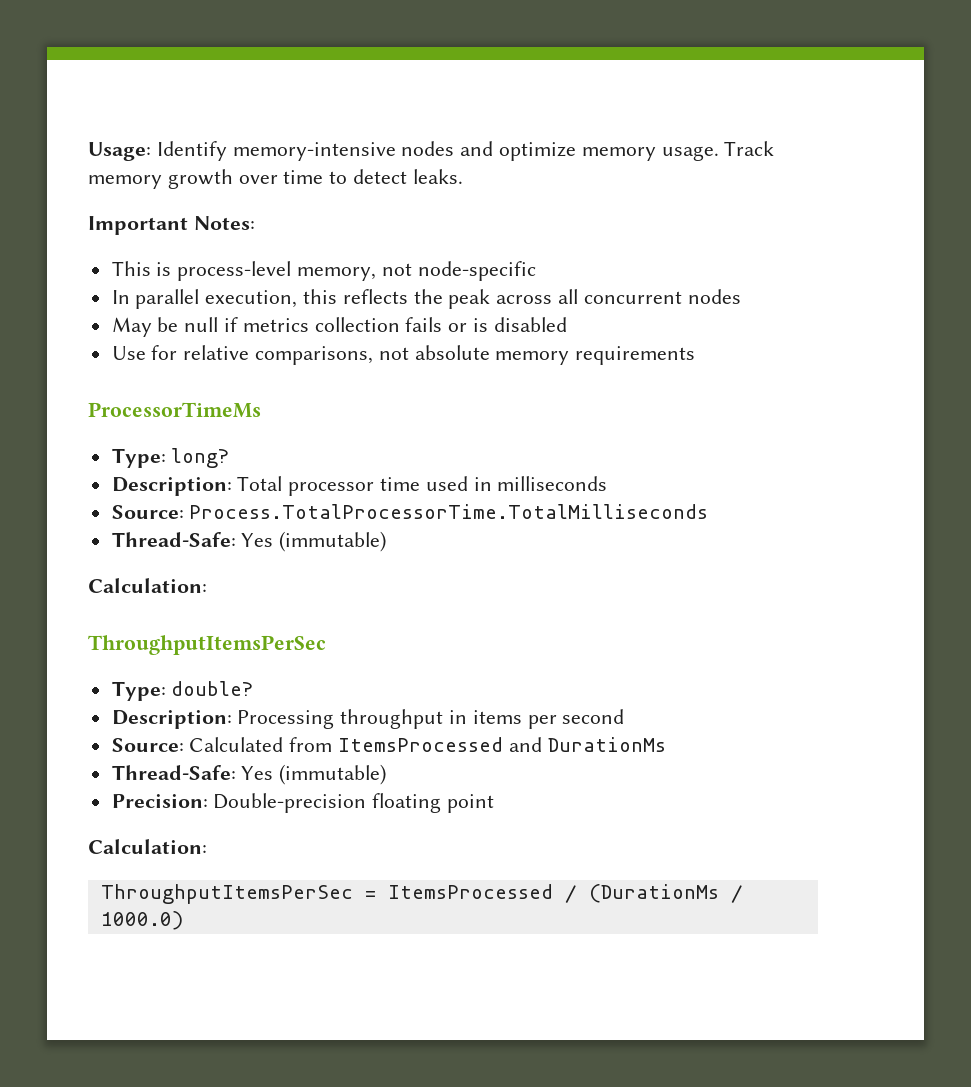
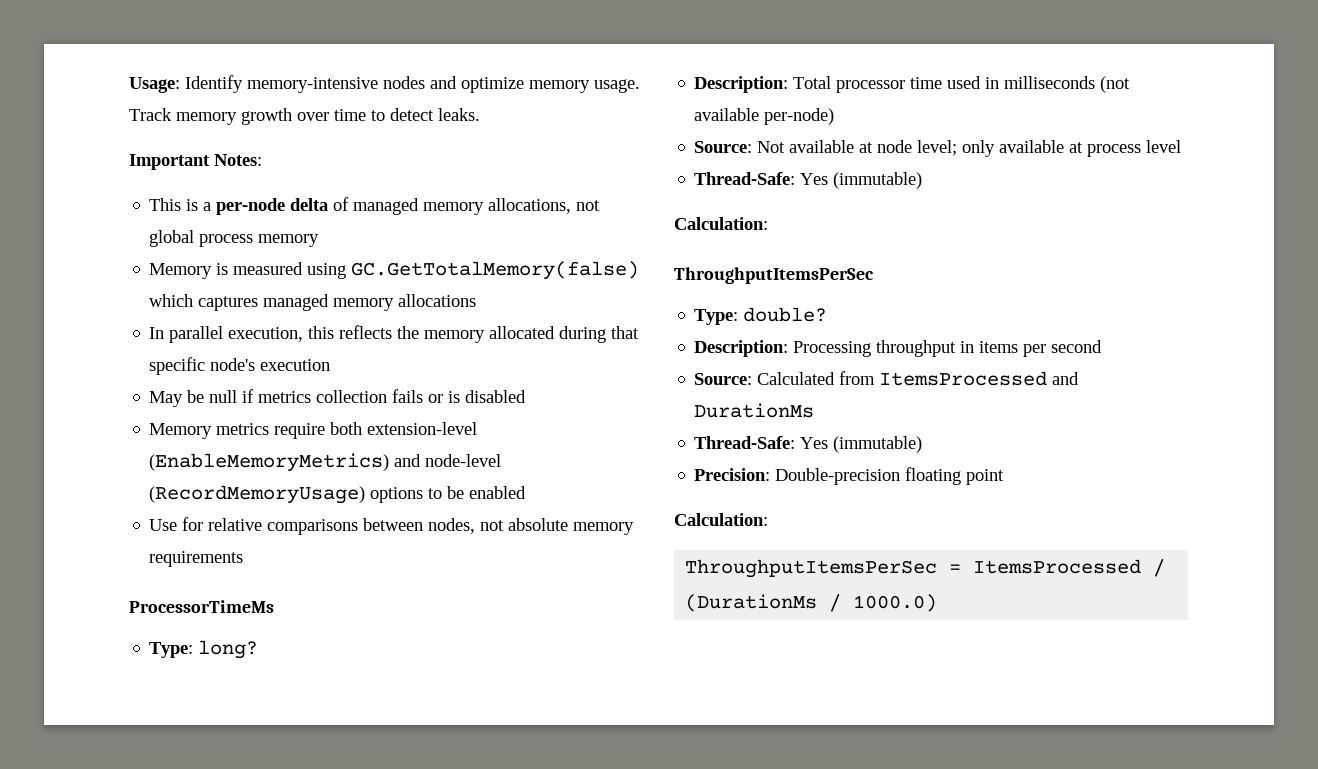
- This is process-level memory, not node-specific
+ This is a per-node delta of managed memory allocations, not global process memory
+ Memory is measured using GC.GetTotalMemory(false) which captures managed memory allocations
- In parallel execution, this reflects the peak across all concurrent nodes
+ In parallel execution, this reflects the memory allocated during that specific node's execution
+ Memory metrics require both extension-level (EnableMemoryMetrics) and node-level (RecordMemoryUsage) options to be enabled
- Use for relative comparisons, not absolute memory requirements
+ Use for relative comparisons between nodes, not absolute memory requirements
- Description: Total processor time used in milliseconds
- Source: Process.TotalProcessorTime.TotalMilliseconds
+ Description: Total processor time used in milliseconds (not available per-node)
+ Source: Not available at node level; only available at process level

